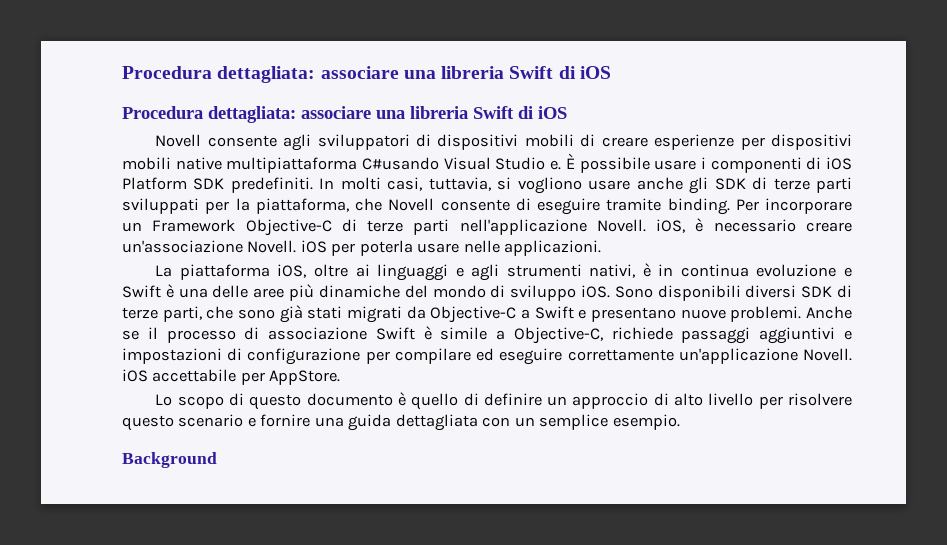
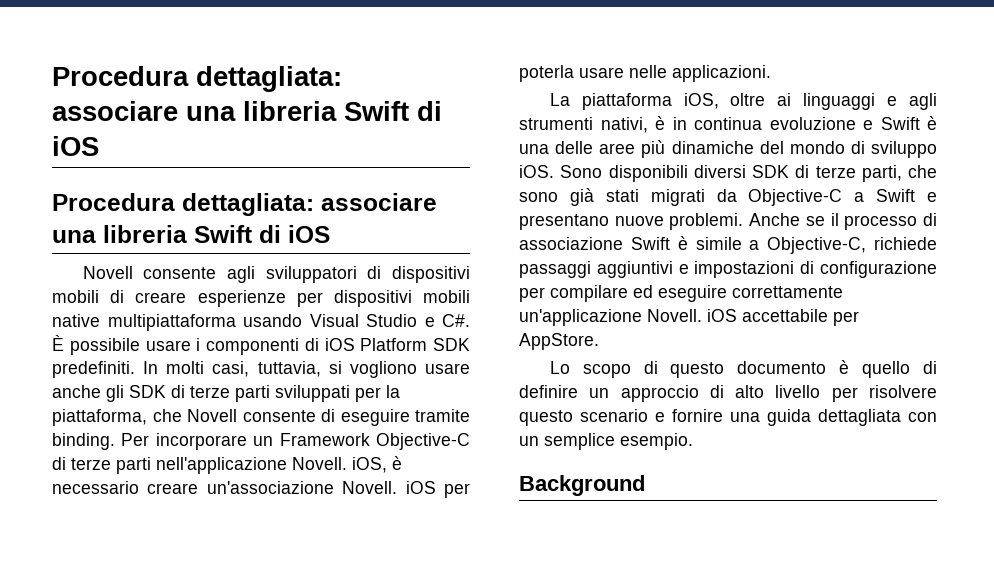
- Novell consente agli sviluppatori di dispositivi mobili di creare esperienze per dispositivi mobili native multipiattaforma C#usando Visual Studio e. È possibile usare i componenti di iOS Platform SDK predefiniti.
+ Novell consente agli sviluppatori di dispositivi mobili di creare esperienze per dispositivi mobili native multipiattaforma usando Visual Studio e C#. È possibile usare i componenti di iOS Platform SDK predefiniti.

